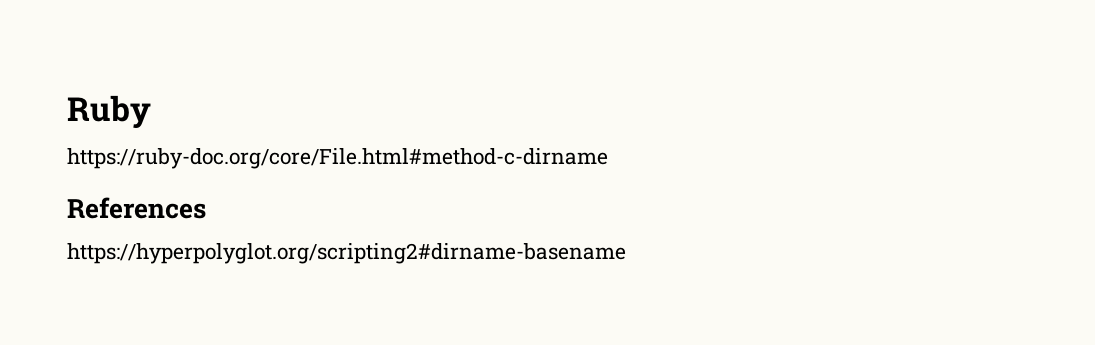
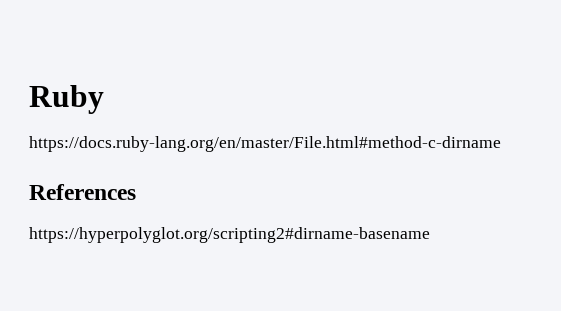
- https://ruby-doc.org/core/File.html#method-c-dirname
+ https://docs.ruby-lang.org/en/master/File.html#method-c-dirname

